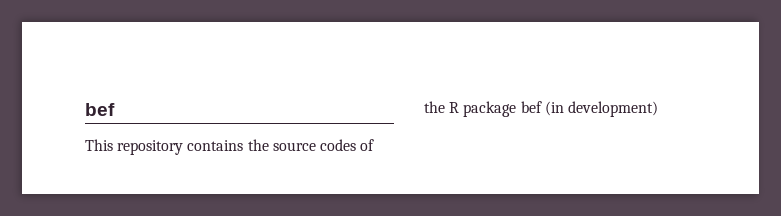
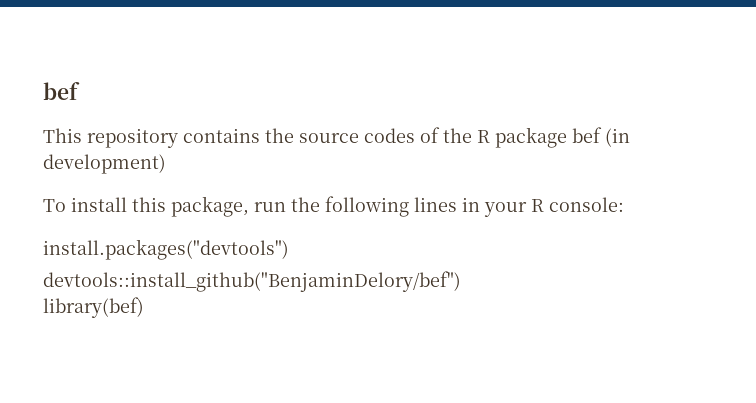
+ To install this package, run the following lines in your R console:
+ install.packages("devtools")
+ devtools::install_github("BenjaminDelory/bef")
+ library(bef)

